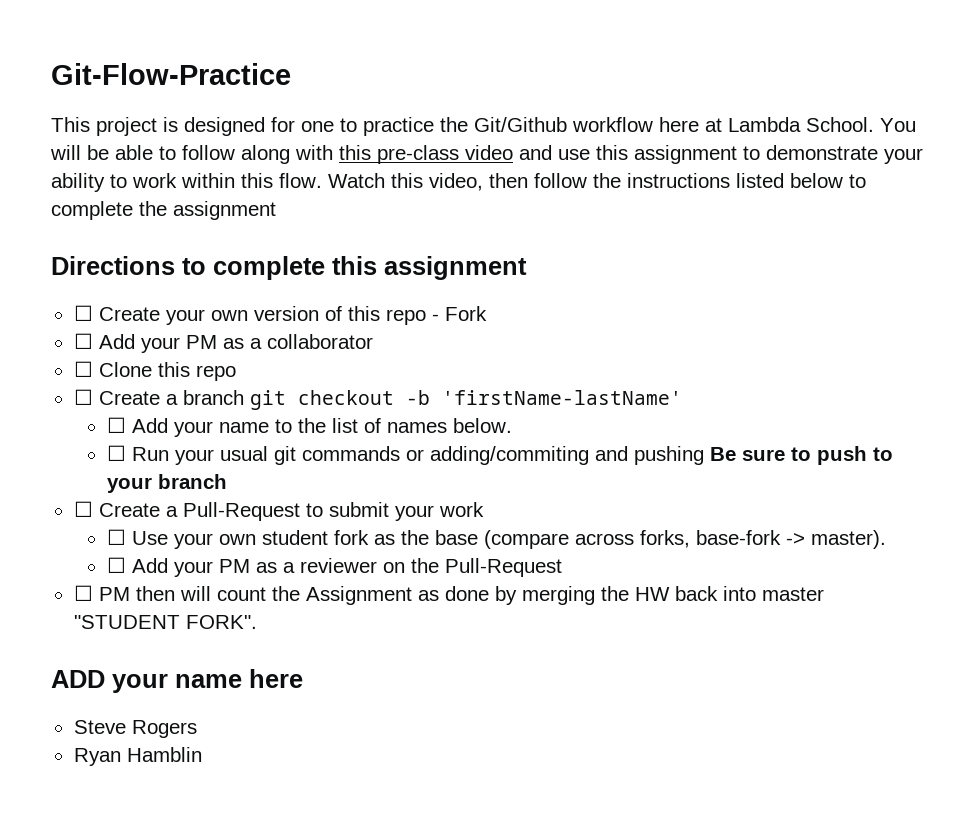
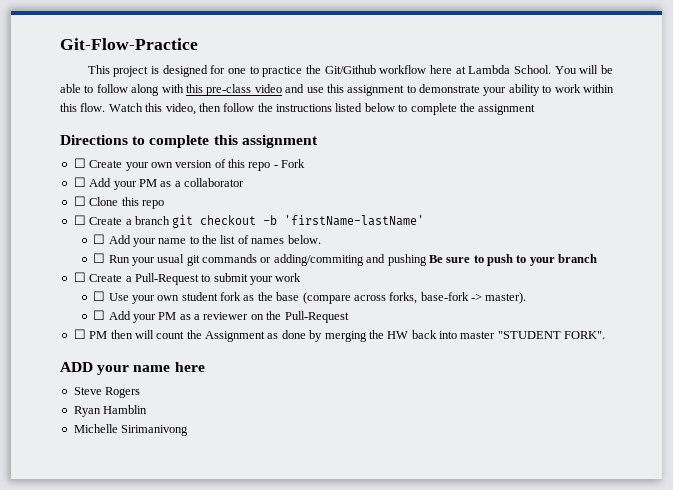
+ Michelle Sirimanivong

